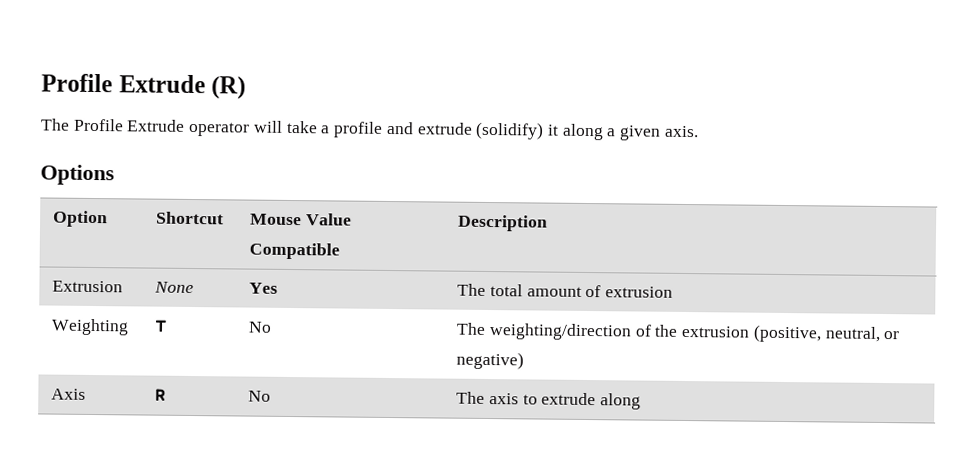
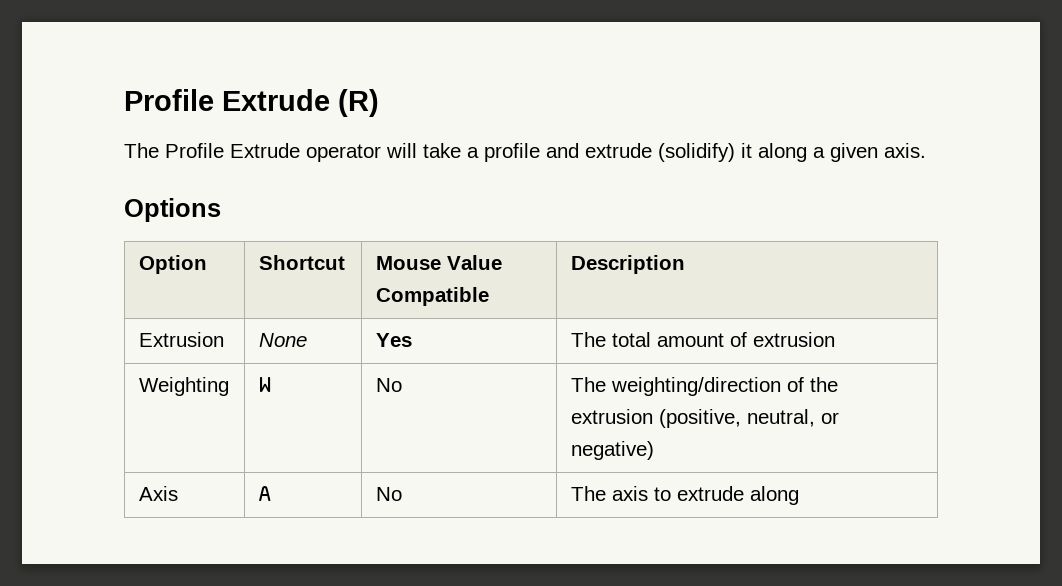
- Weighting | T | No | The weighting/direction of the extrusion (positive, neutral, or negative)
+ Weighting | W | No | The weighting/direction of the extrusion (positive, neutral, or negative)
- Axis | R | No | The axis to extrude along
+ Axis | A | No | The axis to extrude along

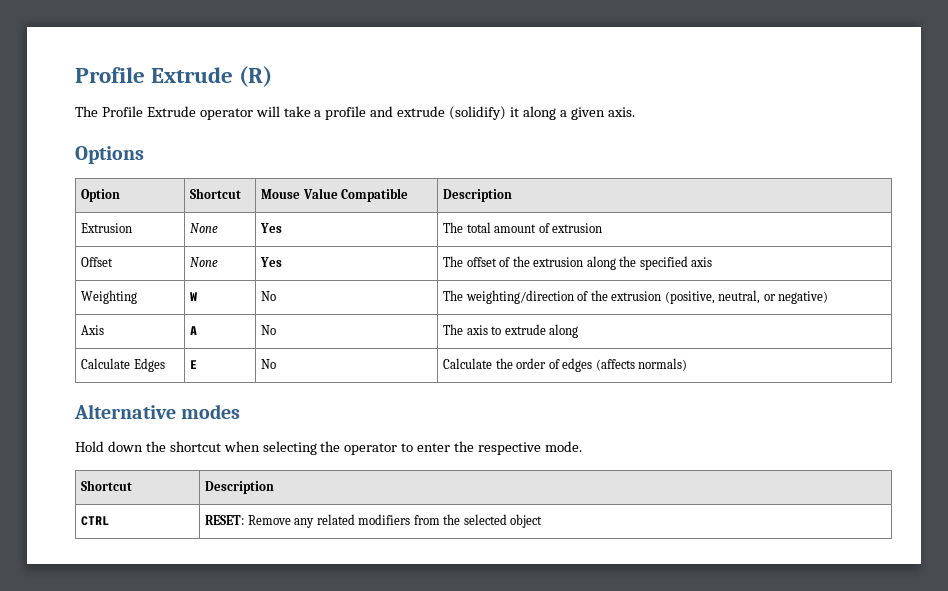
+ Offset | None | Yes | The offset of the extrusion along the specified axis
+ Calculate Edges | E | No | Calculate the order of edges (affects normals)
+ Alternative modes
+ Hold down the shortcut when selecting the operator to enter the respective mode.
+ Shortcut | Description
+ CTRL | RESET: Remove any related modifiers from the selected object

